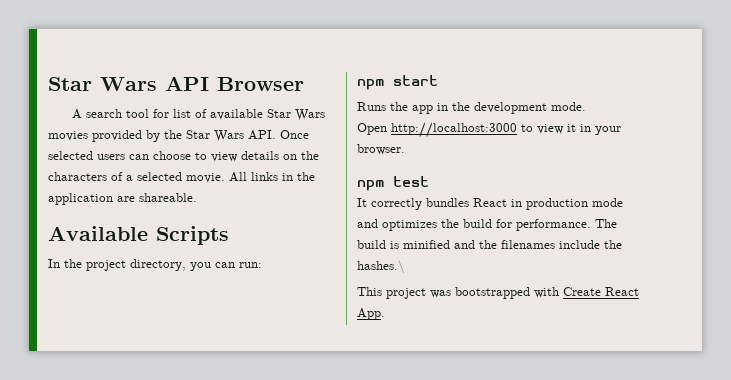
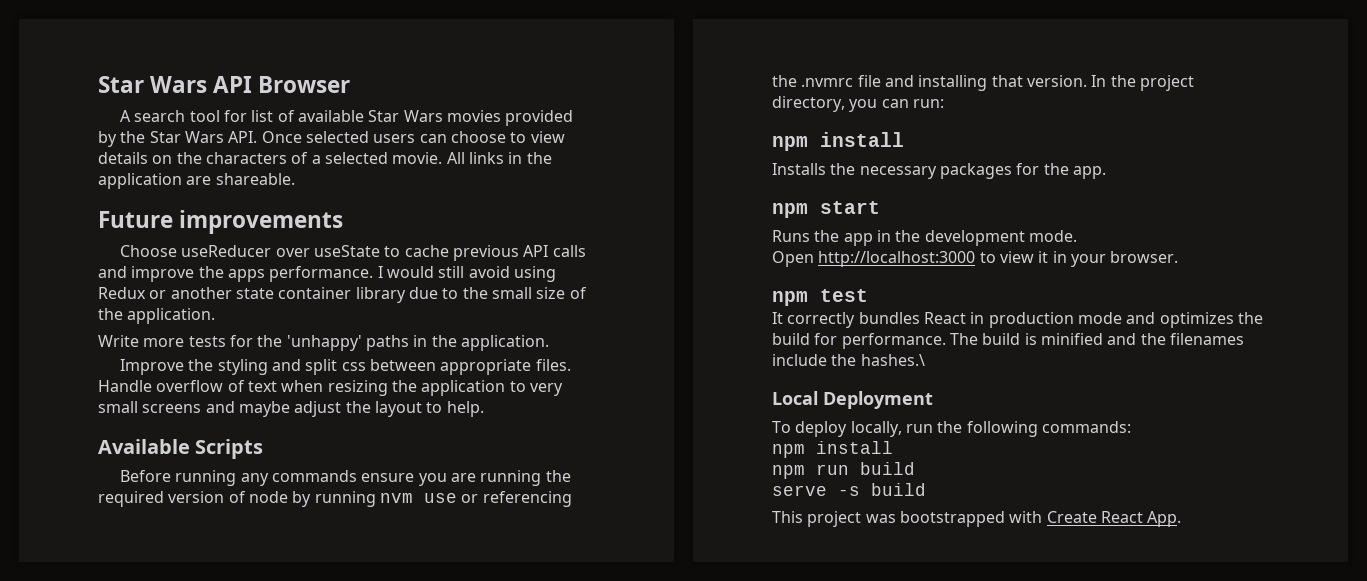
+ Future improvements
+ Choose useReducer over useState to cache previous API calls and improve the apps performance. I would still avoid using Redux or another state container library due to the small size of the application.
+ Write more tests for the 'unhappy' paths in the application.
+ Improve the styling and split css between appropriate files. Handle overflow of text when resizing the application to very small screens and maybe adjust the layout to help.
  Available Scripts
- In the project directory, you can run:
+ Before running any commands ensure you are running the required version of node by running nvm use or referencing the .nvmrc file and installing that version. In the project directory, you can run:
+ npm install
+ Installs the necessary packages for the app.
+ Local Deployment
+ To deploy locally, run the following commands:
+ npm install
+ npm run build
+ serve -s build

